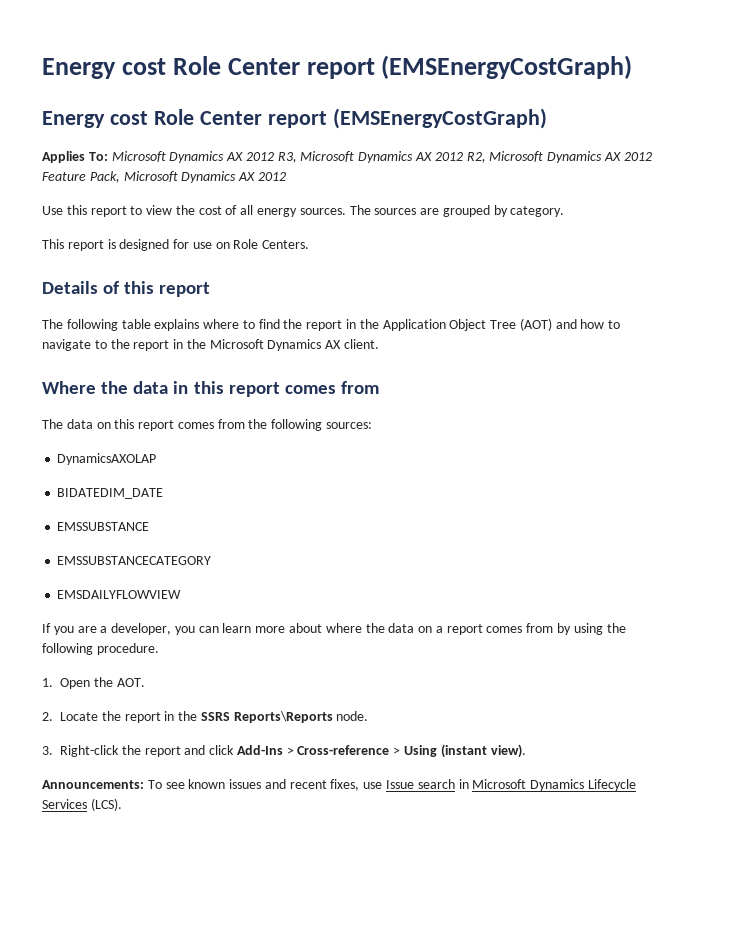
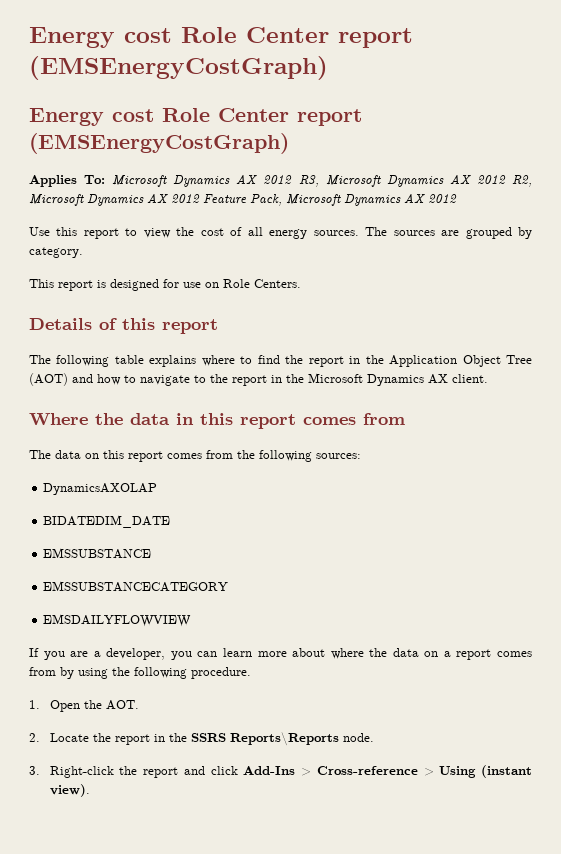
- Announcements: To see known issues and recent fixes, use Issue search in Microsoft Dynamics Lifecycle Services (LCS).

